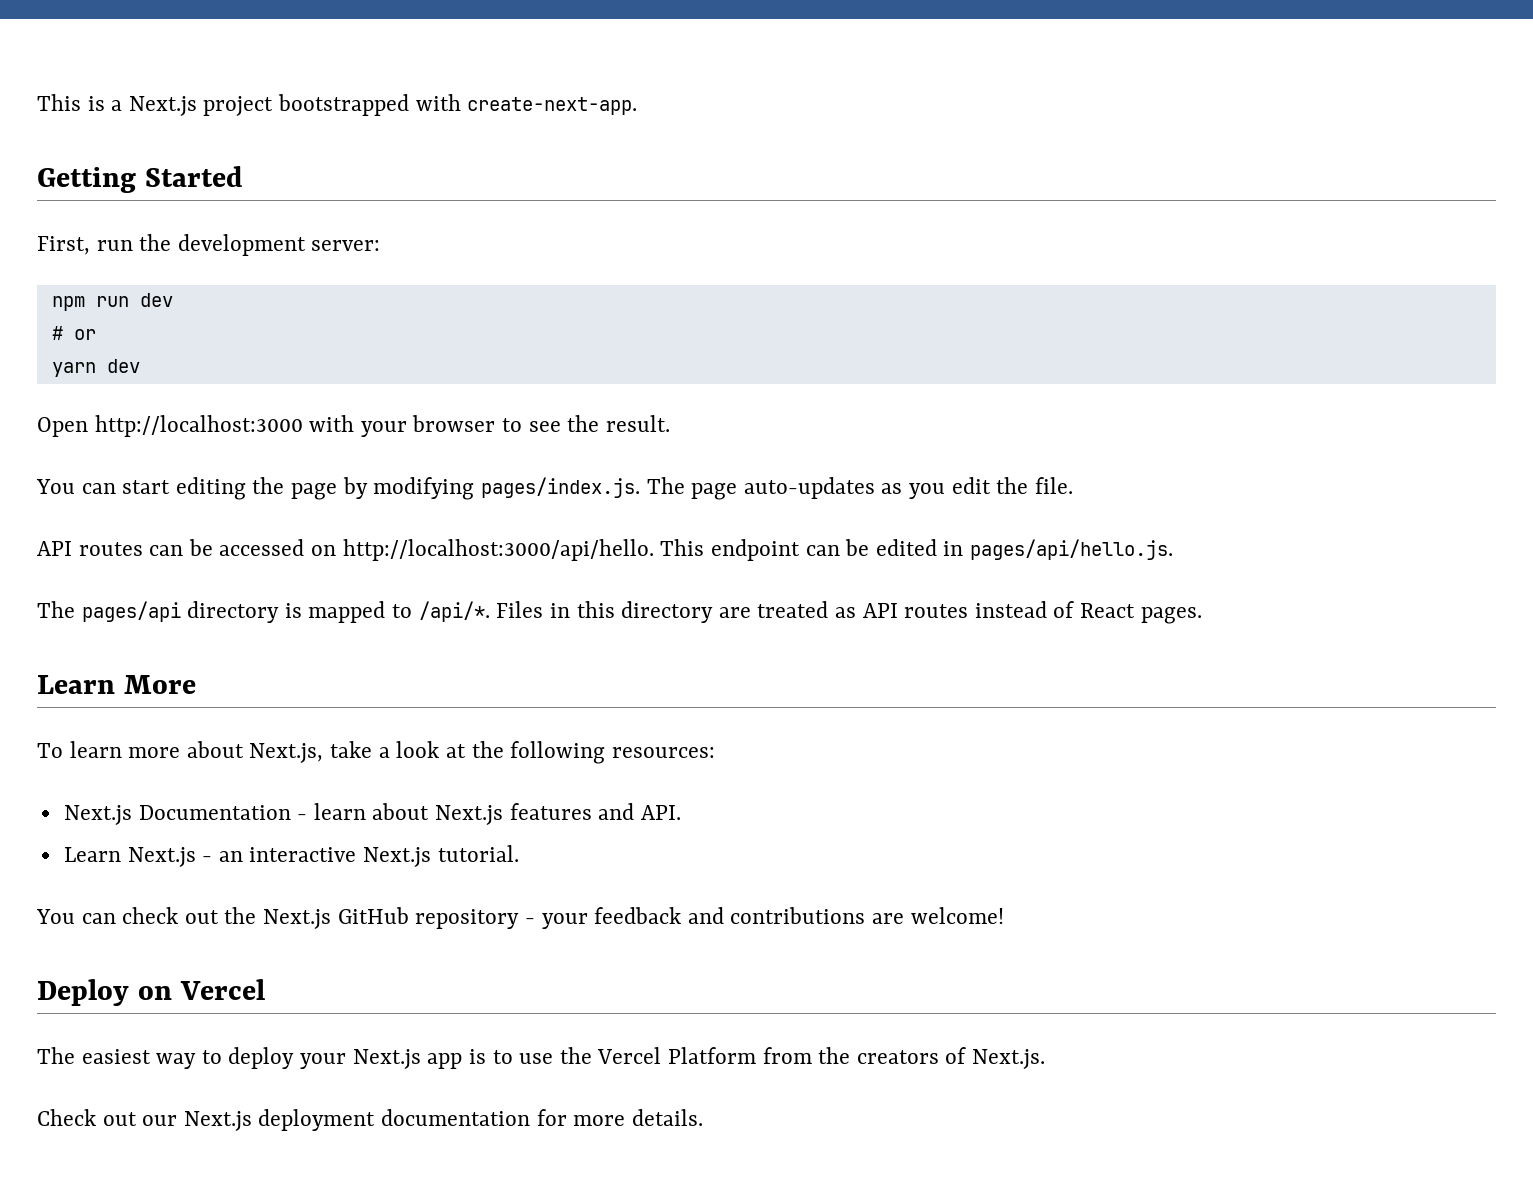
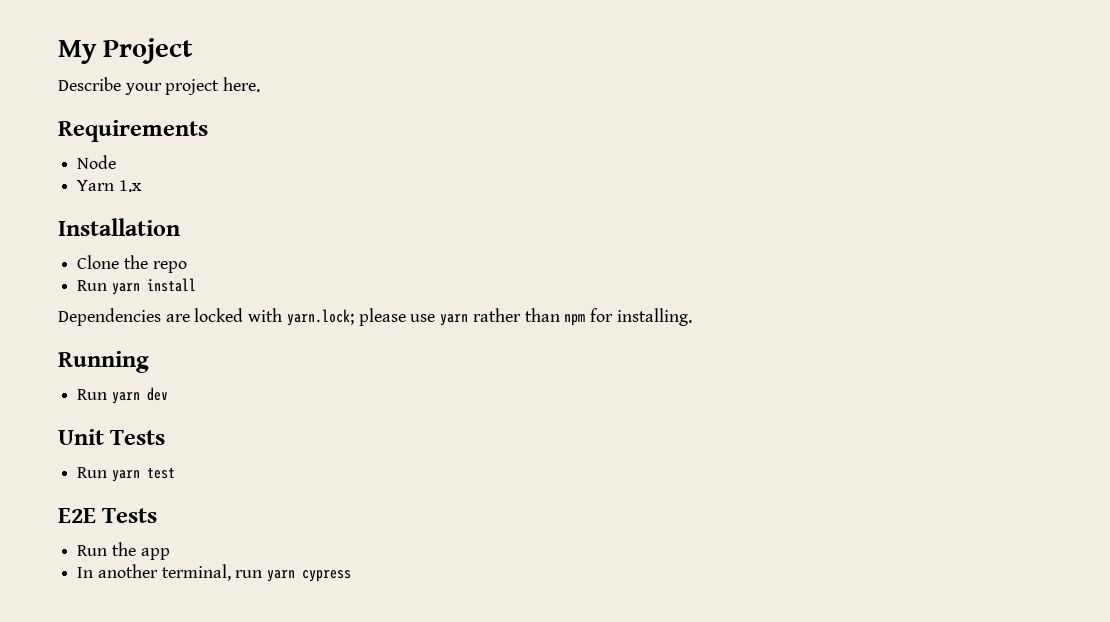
- This is a Next.js project bootstrapped with create-next-app.
- Getting Started
- First, run the development server:
- npm run dev
- # or
- yarn dev
- Open http://localhost:3000 with your browser to see the result.
- You can start editing the page by modifying pages/index.js. The page auto-updates as you edit the file.
- API routes can be accessed on http://localhost:3000/api/hello. This endpoint can be edited in pages/api/hello.js.
- The pages/api directory is mapped to /api/*. Files in this directory are treated as API routes instead of React pages.
- Learn More
- To learn more about Next.js, take a look at the following resources:
- Next.js Documentation - learn about Next.js features and API.
- Learn Next.js - an interactive Next.js tutorial.
- You can check out the Next.js GitHub repository - your feedback and contributions are welcome!
- Deploy on Vercel
- The easiest way to deploy your Next.js app is to use the Vercel Platform from the creators of Next.js.
- Check out our Next.js deployment documentation for more details.
+ My Project
+ Describe your project here.
+ Requirements
+ Node
+ Yarn 1.x
+ Installation
+ Clone the repo
+ Run yarn install
+ Dependencies are locked with yarn.lock; please use yarn rather than npm for installing.
+ Running
+ Run yarn dev
+ Unit Tests
+ Run yarn test
+ E2E Tests
+ Run the app
+ In another terminal, run yarn cypress

